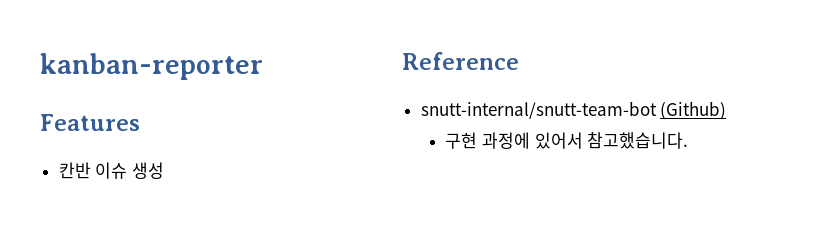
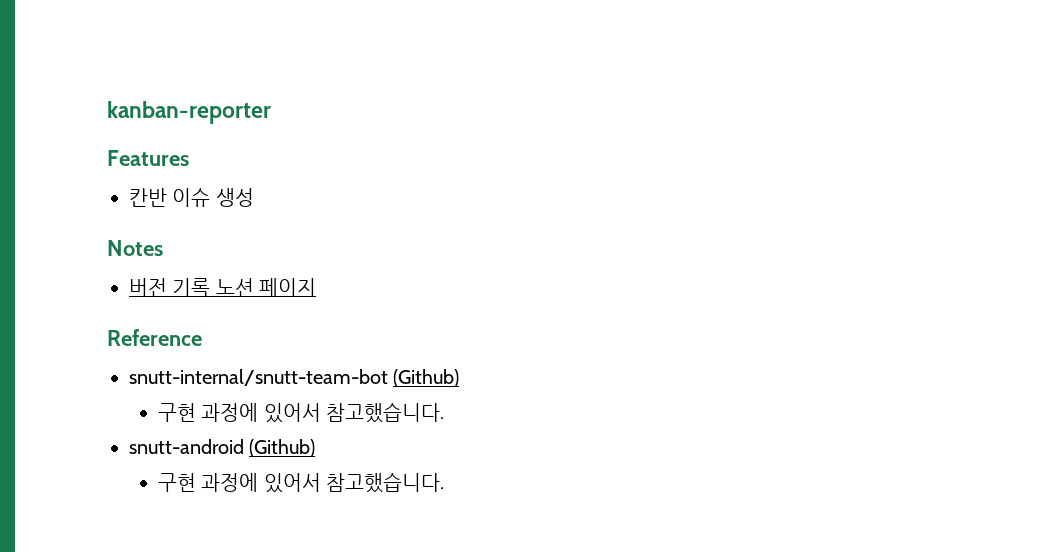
+ Notes
+ 버전 기록 노션 페이지
+ snutt-android (Github)
+ 구현 과정에 있어서 참고했습니다.

